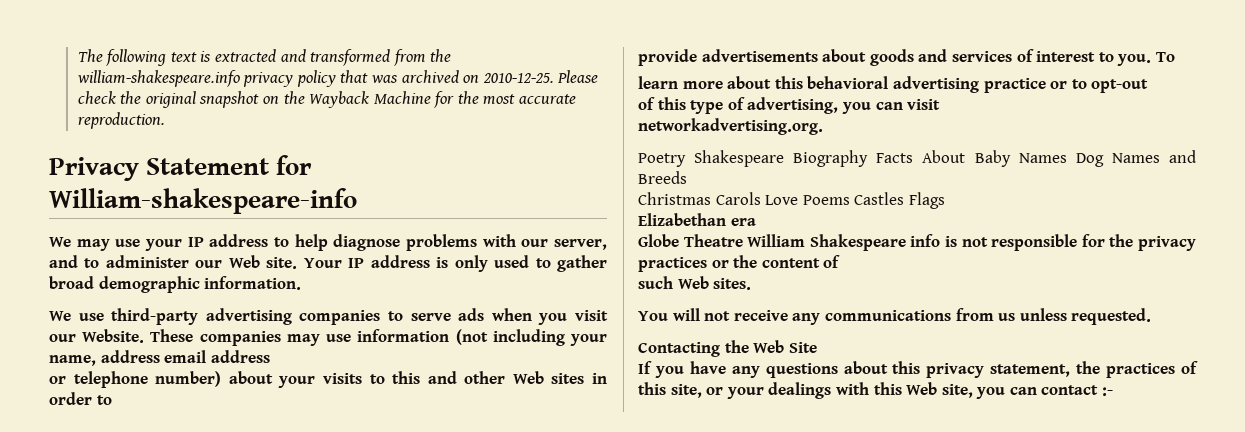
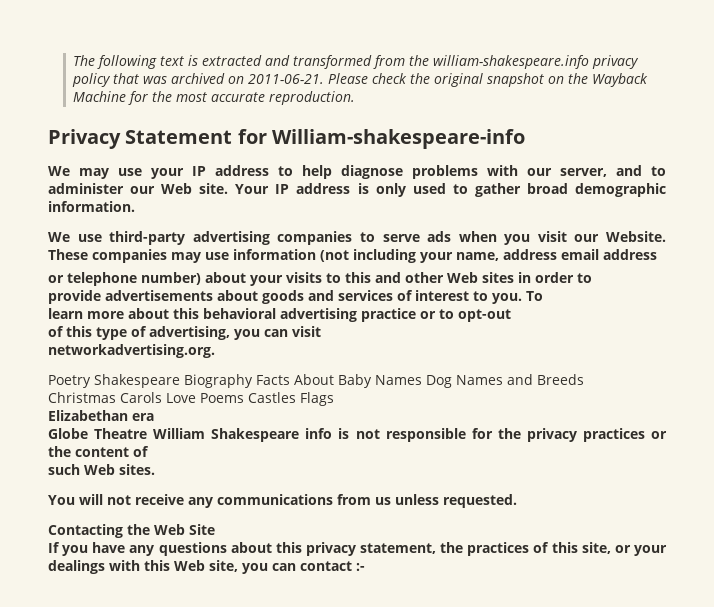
- The following text is extracted and transformed from the william-shakespeare.info privacy policy that was archived on 2010-12-25.
+ The following text is extracted and transformed from the william-shakespeare.info privacy policy that was archived on 2011-06-21.

